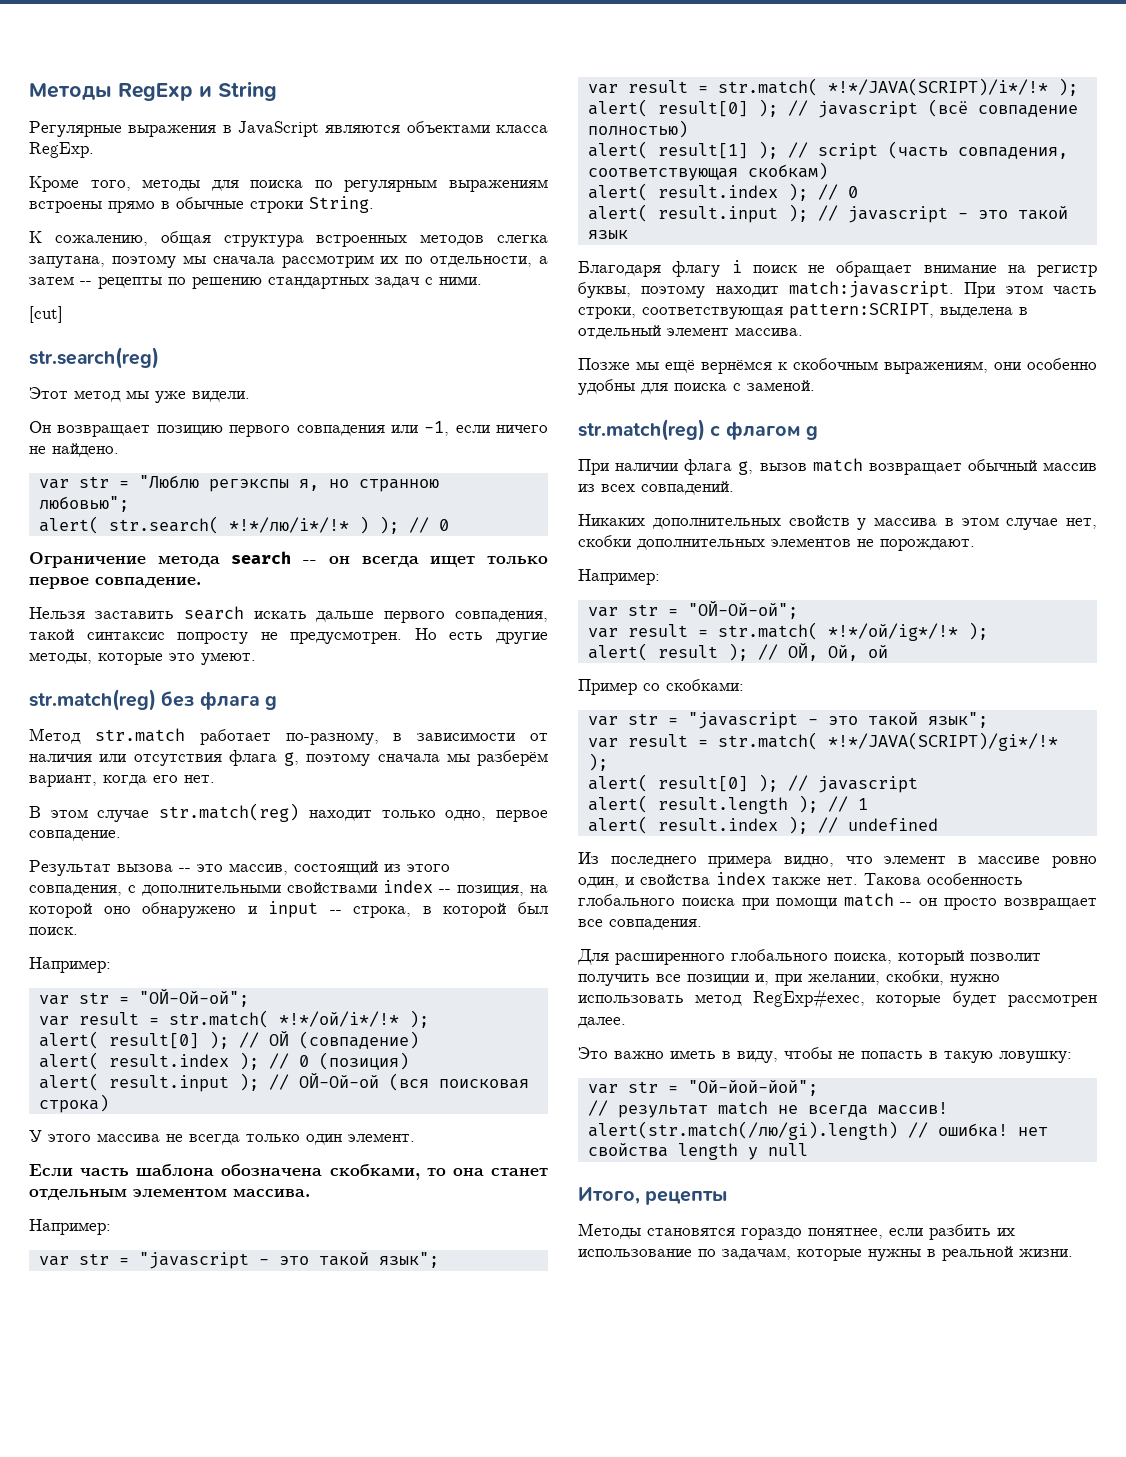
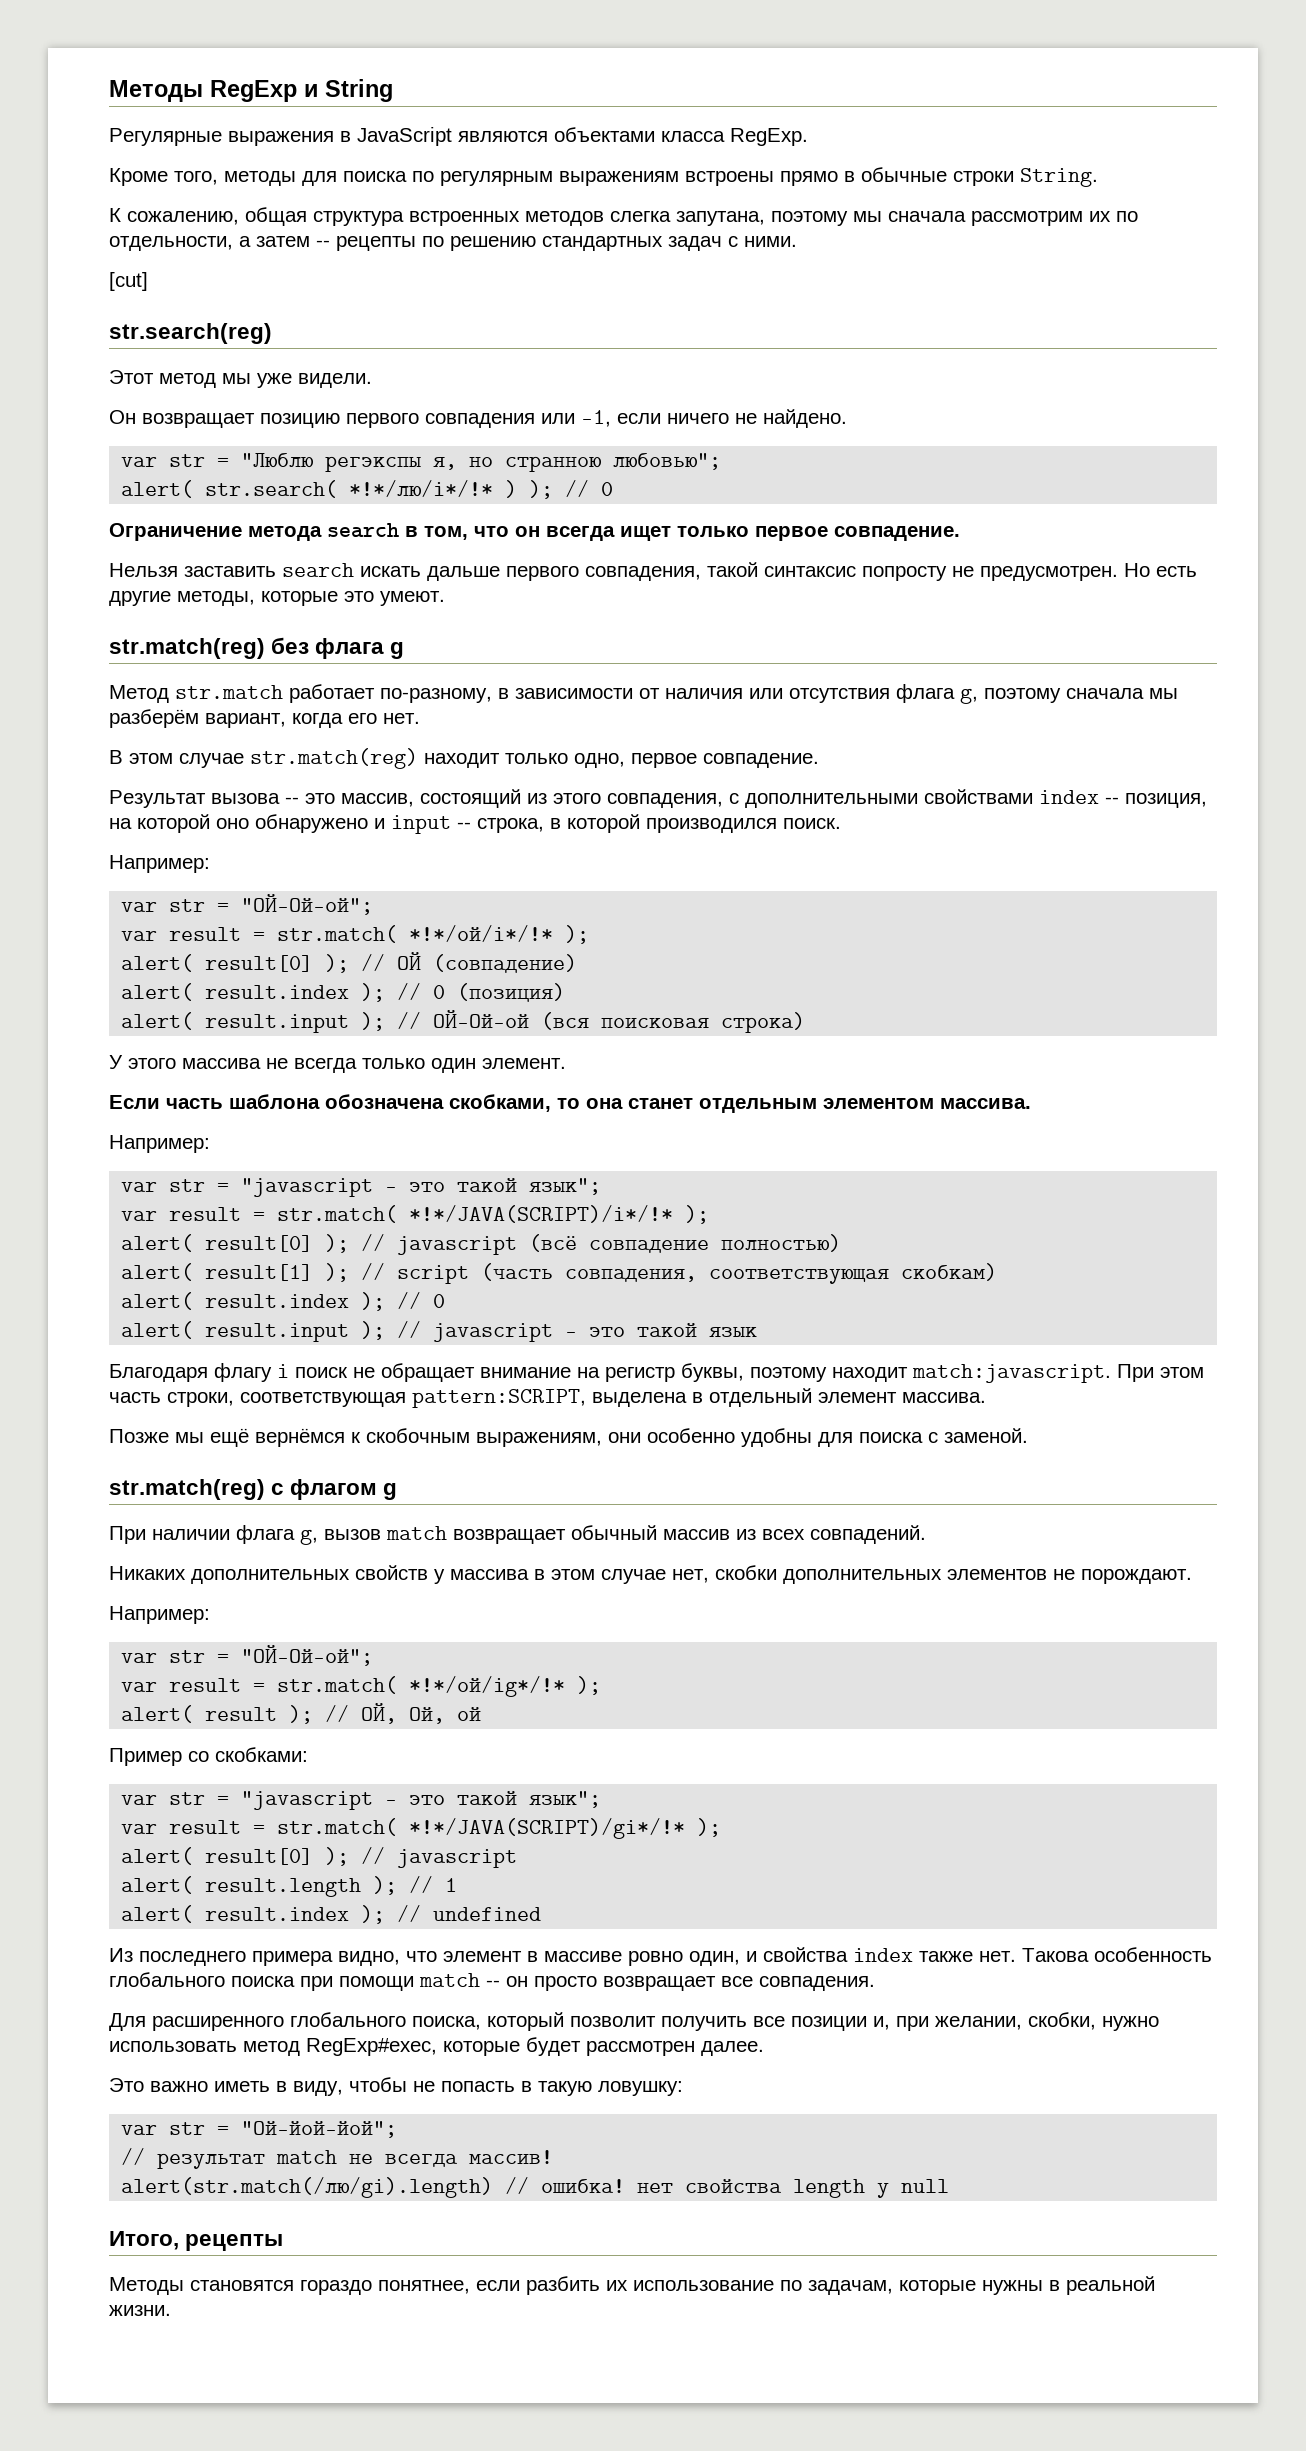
- Ограничение метода search -- он всегда ищет только первое совпадение.
+ Ограничение метода search в том, что он всегда ищет только первое совпадение.
- Результат вызова -- это массив, состоящий из этого совпадения, с дополнительными свойствами index -- позиция, на которой оно обнаружено и input -- строка, в которой был поиск.
+ Результат вызова -- это массив, состоящий из этого совпадения, с дополнительными свойствами index -- позиция, на которой оно обнаружено и input -- строка, в которой производился поиск.

